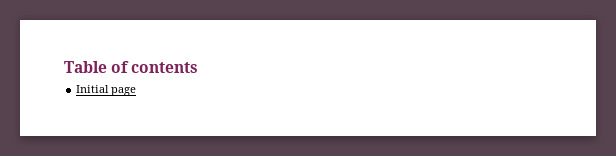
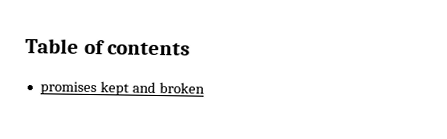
- Initial page
+ promises kept and broken

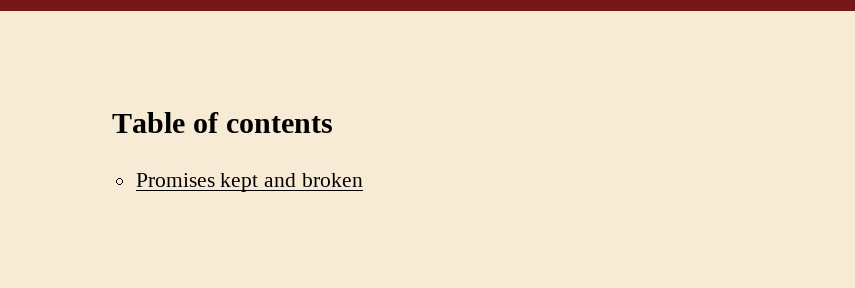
- promises kept and broken
+ Promises kept and broken

